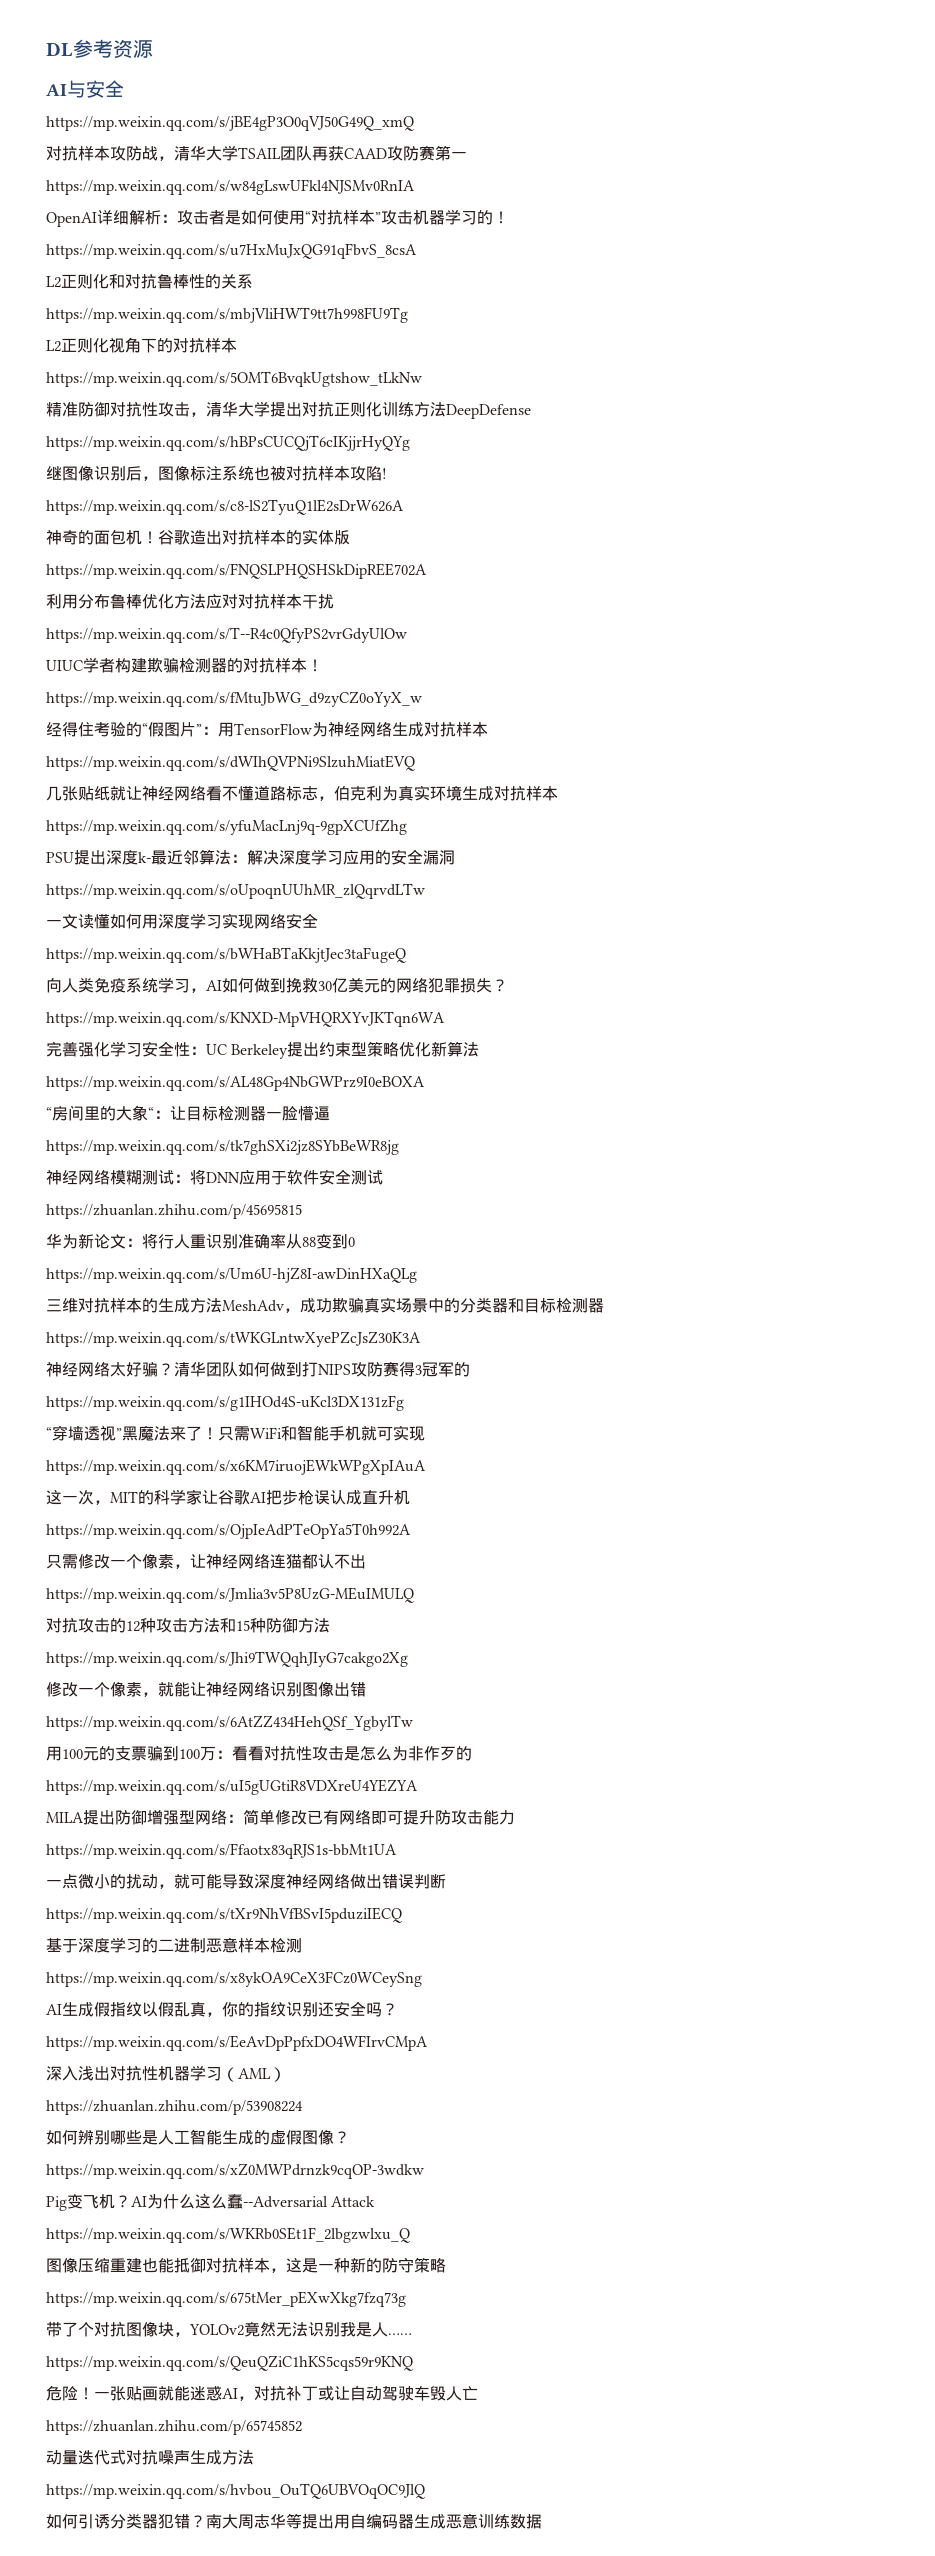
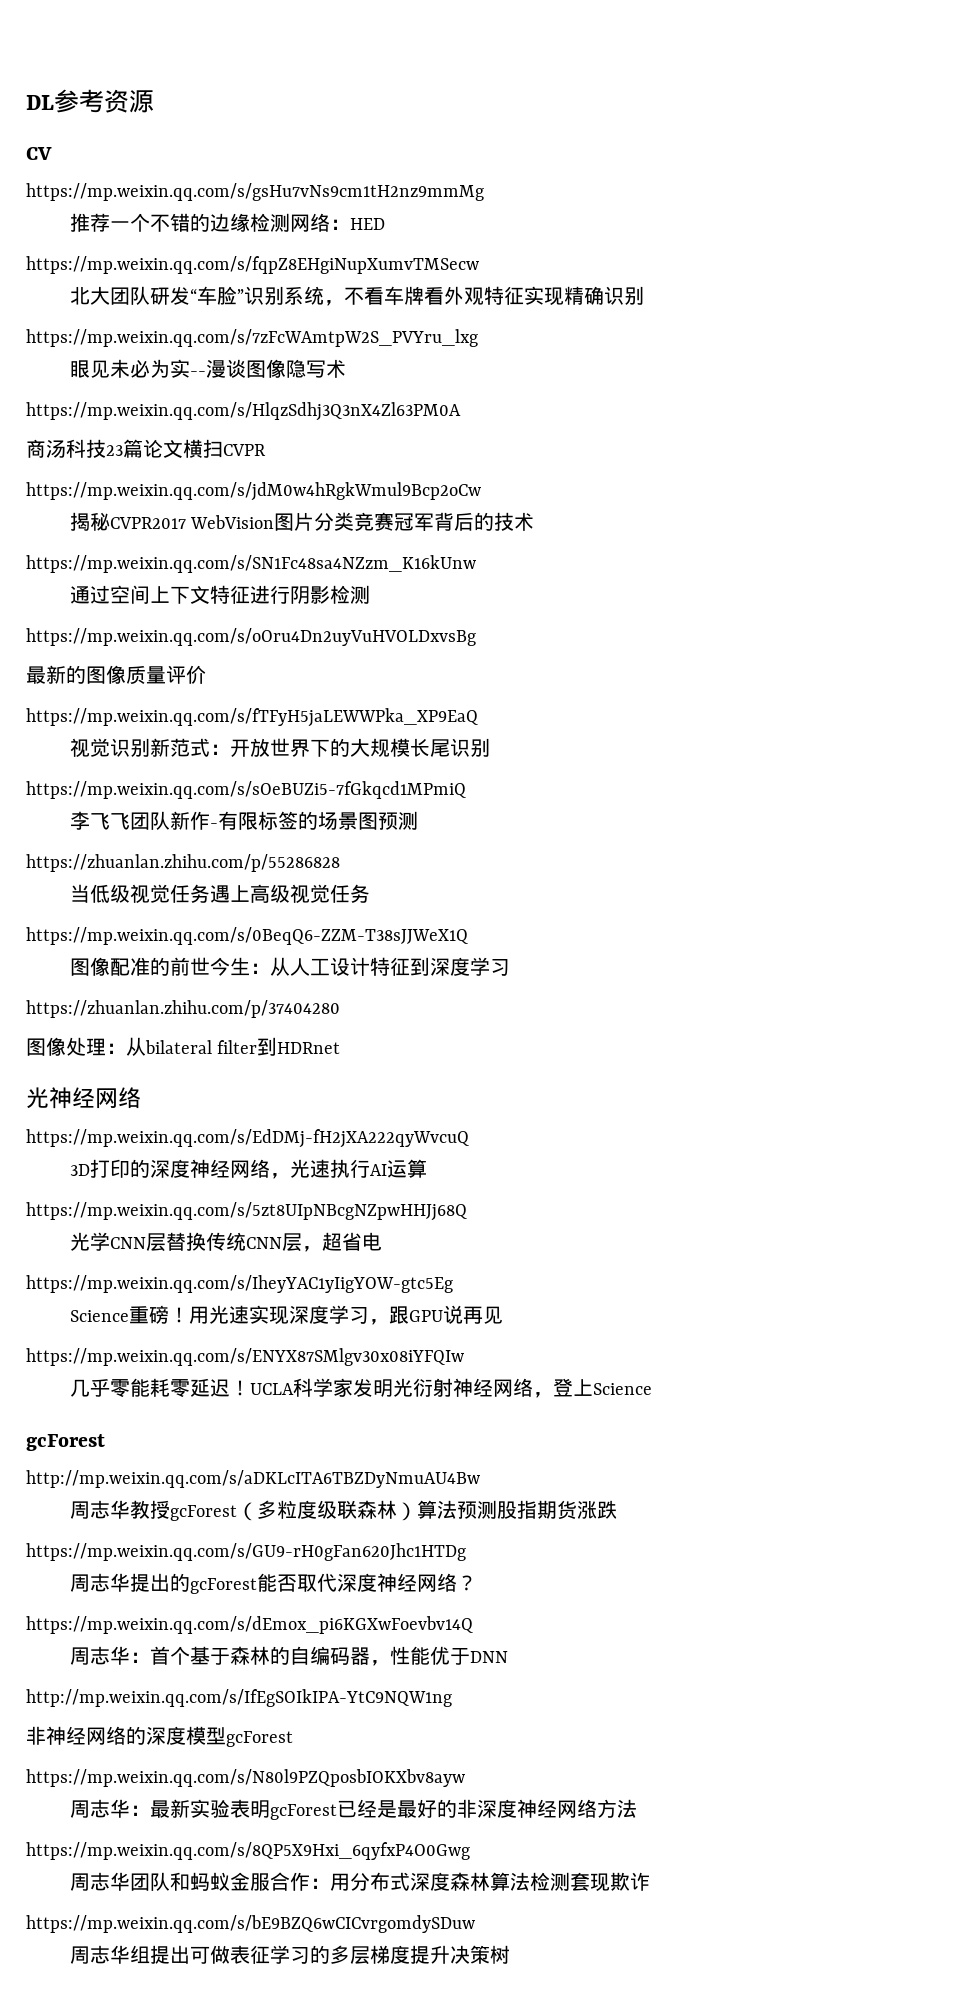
- AI与安全
- https://mp.weixin.qq.com/s/jBE4gP3O0qVJ50G49Q_xmQ
- 对抗样本攻防战，清华大学TSAIL团队再获CAAD攻防赛第一
- https://mp.weixin.qq.com/s/w84gLswUFkl4NJSMv0RnIA
- OpenAI详细解析：攻击者是如何使用“对抗样本”攻击机器学习的！
- https://mp.weixin.qq.com/s/u7HxMuJxQG91qFbvS_8csA
- L2正则化和对抗鲁棒性的关系
- https://mp.weixin.qq.com/s/mbjVliHWT9tt7h998FU9Tg
- L2正则化视角下的对抗样本
- https://mp.weixin.qq.com/s/5OMT6BvqkUgtshow_tLkNw
- 精准防御对抗性攻击，清华大学提出对抗正则化训练方法DeepDefense
- https://mp.weixin.qq.com/s/hBPsCUCQjT6cIKjjrHyQYg
- 继图像识别后，图像标注系统也被对抗样本攻陷!
- https://mp.weixin.qq.com/s/c8-lS2TyuQ1lE2sDrW626A
- 神奇的面包机！谷歌造出对抗样本的实体版
- https://mp.weixin.qq.com/s/FNQSLPHQSHSkDipREE702A
- 利用分布鲁棒优化方法应对对抗样本干扰
- https://mp.weixin.qq.com/s/T--R4c0QfyPS2vrGdyUlOw
- UIUC学者构建欺骗检测器的对抗样本！
- https://mp.weixin.qq.com/s/fMtuJbWG_d9zyCZ0oYyX_w
- 经得住考验的“假图片”：用TensorFlow为神经网络生成对抗样本
- https://mp.weixin.qq.com/s/dWIhQVPNi9SlzuhMiatEVQ
- 几张贴纸就让神经网络看不懂道路标志，伯克利为真实环境生成对抗样本
- https://mp.weixin.qq.com/s/yfuMacLnj9q-9gpXCUfZhg
- PSU提出深度k-最近邻算法：解决深度学习应用的安全漏洞
- https://mp.weixin.qq.com/s/oUpoqnUUhMR_zlQqrvdLTw
- 一文读懂如何用深度学习实现网络安全
- https://mp.weixin.qq.com/s/bWHaBTaKkjtJec3taFugeQ
- 向人类免疫系统学习，AI如何做到挽救30亿美元的网络犯罪损失？
- https://mp.weixin.qq.com/s/KNXD-MpVHQRXYvJKTqn6WA
- 完善强化学习安全性：UC Berkeley提出约束型策略优化新算法
- https://mp.weixin.qq.com/s/AL48Gp4NbGWPrz9I0eBOXA
- “房间里的大象“：让目标检测器一脸懵逼
- https://mp.weixin.qq.com/s/tk7ghSXi2jz8SYbBeWR8jg
- 神经网络模糊测试：将DNN应用于软件安全测试
- https://zhuanlan.zhihu.com/p/45695815
- 华为新论文：将行人重识别准确率从88变到0
- https://mp.weixin.qq.com/s/Um6U-hjZ8I-awDinHXaQLg
- 三维对抗样本的生成方法MeshAdv，成功欺骗真实场景中的分类器和目标检测器
- https://mp.weixin.qq.com/s/tWKGLntwXyePZcJsZ30K3A
- 神经网络太好骗？清华团队如何做到打NIPS攻防赛得3冠军的
- https://mp.weixin.qq.com/s/g1IHOd4S-uKcl3DX131zFg
- “穿墙透视”黑魔法来了！只需WiFi和智能手机就可实现
- https://mp.weixin.qq.com/s/x6KM7iruojEWkWPgXpIAuA
- 这一次，MIT的科学家让谷歌AI把步枪误认成直升机
- https://mp.weixin.qq.com/s/OjpIeAdPTeOpYa5T0h992A
- 只需修改一个像素，让神经网络连猫都认不出
- https://mp.weixin.qq.com/s/Jmlia3v5P8UzG-MEuIMULQ
- 对抗攻击的12种攻击方法和15种防御方法
- https://mp.weixin.qq.com/s/Jhi9TWQqhJIyG7cakgo2Xg
- 修改一个像素，就能让神经网络识别图像出错
- https://mp.weixin.qq.com/s/6AtZZ434HehQSf_YgbylTw
- 用100元的支票骗到100万：看看对抗性攻击是怎么为非作歹的
- https://mp.weixin.qq.com/s/uI5gUGtiR8VDXreU4YEZYA
- MILA提出防御增强型网络：简单修改已有网络即可提升防攻击能力
- https://mp.weixin.qq.com/s/Ffaotx83qRJS1s-bbMt1UA
- 一点微小的扰动，就可能导致深度神经网络做出错误判断
- https://mp.weixin.qq.com/s/tXr9NhVfBSvI5pduziIECQ
- 基于深度学习的二进制恶意样本检测
- https://mp.weixin.qq.com/s/x8ykOA9CeX3FCz0WCeySng
- AI生成假指纹以假乱真，你的指纹识别还安全吗？
- https://mp.weixin.qq.com/s/EeAvDpPpfxDO4WFIrvCMpA
- 深入浅出对抗性机器学习（AML）
- https://zhuanlan.zhihu.com/p/53908224
- 如何辨别哪些是人工智能生成的虚假图像？
- https://mp.weixin.qq.com/s/xZ0MWPdrnzk9cqOP-3wdkw
- Pig变飞机？AI为什么这么蠢--Adversarial Attack
- https://mp.weixin.qq.com/s/WKRb0SEt1F_2lbgzwlxu_Q
- 图像压缩重建也能抵御对抗样本，这是一种新的防守策略
- https://mp.weixin.qq.com/s/675tMer_pEXwXkg7fzq73g
- 带了个对抗图像块，YOLOv2竟然无法识别我是人……
- https://mp.weixin.qq.com/s/QeuQZiC1hKS5cqs59r9KNQ
- 危险！一张贴画就能迷惑AI，对抗补丁或让自动驾驶车毁人亡
- https://zhuanlan.zhihu.com/p/65745852
- 动量迭代式对抗噪声生成方法
- https://mp.weixin.qq.com/s/hvbou_OuTQ6UBVOqOC9JlQ
- 如何引诱分类器犯错？南大周志华等提出用自编码器生成恶意训练数据
+ CV
+ https://mp.weixin.qq.com/s/gsHu7vNs9cm1tH2nz9mmMg
+ 推荐一个不错的边缘检测网络：HED
+ https://mp.weixin.qq.com/s/fqpZ8EHgiNupXumvTMSecw
+ 北大团队研发“车脸”识别系统，不看车牌看外观特征实现精确识别
+ https://mp.weixin.qq.com/s/7zFcWAmtpW2S_PVYru_lxg
+ 眼见未必为实--漫谈图像隐写术
+ https://mp.weixin.qq.com/s/HlqzSdhj3Q3nX4Zl63PM0A
+ 商汤科技23篇论文横扫CVPR
+ https://mp.weixin.qq.com/s/jdM0w4hRgkWmul9Bcp2oCw
+ 揭秘CVPR2017 WebVision图片分类竞赛冠军背后的技术
+ https://mp.weixin.qq.com/s/SN1Fc48sa4NZzm_K16kUnw
+ 通过空间上下文特征进行阴影检测
+ https://mp.weixin.qq.com/s/oOru4Dn2uyVuHVOLDxvsBg
+ 最新的图像质量评价
+ https://mp.weixin.qq.com/s/fTFyH5jaLEWWPka_XP9EaQ
+ 视觉识别新范式：开放世界下的大规模长尾识别
+ https://mp.weixin.qq.com/s/sOeBUZi5-7fGkqcd1MPmiQ
+ 李飞飞团队新作-有限标签的场景图预测
+ https://zhuanlan.zhihu.com/p/55286828
+ 当低级视觉任务遇上高级视觉任务
+ https://mp.weixin.qq.com/s/0BeqQ6-ZZM-T38sJJWeX1Q
+ 图像配准的前世今生：从人工设计特征到深度学习
+ https://zhuanlan.zhihu.com/p/37404280
+ 图像处理：从bilateral filter到HDRnet
+ 光神经网络
+ https://mp.weixin.qq.com/s/EdDMj-fH2jXA222qyWvcuQ
+ 3D打印的深度神经网络，光速执行AI运算
+ https://mp.weixin.qq.com/s/5zt8UIpNBcgNZpwHHJj68Q
+ 光学CNN层替换传统CNN层，超省电
+ https://mp.weixin.qq.com/s/IheyYAC1yIigYOW-gtc5Eg
+ Science重磅！用光速实现深度学习，跟GPU说再见
+ https://mp.weixin.qq.com/s/ENYX87SMlgv30x08iYFQIw
+ 几乎零能耗零延迟！UCLA科学家发明光衍射神经网络，登上Science
+ gcForest
+ http://mp.weixin.qq.com/s/aDKLcITA6TBZDyNmuAU4Bw
+ 周志华教授gcForest（多粒度级联森林）算法预测股指期货涨跌
+ https://mp.weixin.qq.com/s/GU9-rH0gFan620Jhc1HTDg
+ 周志华提出的gcForest能否取代深度神经网络？
+ https://mp.weixin.qq.com/s/dEmox_pi6KGXwFoevbv14Q
+ 周志华：首个基于森林的自编码器，性能优于DNN
+ http://mp.weixin.qq.com/s/IfEgSOIkIPA-YtC9NQW1ng
+ 非神经网络的深度模型gcForest
+ https://mp.weixin.qq.com/s/N80l9PZQposbIOKXbv8ayw
+ 周志华：最新实验表明gcForest已经是最好的非深度神经网络方法
+ https://mp.weixin.qq.com/s/8QP5X9Hxi_6qyfxP4O0Gwg
+ 周志华团队和蚂蚁金服合作：用分布式深度森林算法检测套现欺诈
+ https://mp.weixin.qq.com/s/bE9BZQ6wCICvrgomdySDuw
+ 周志华组提出可做表征学习的多层梯度提升决策树

